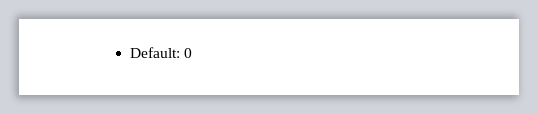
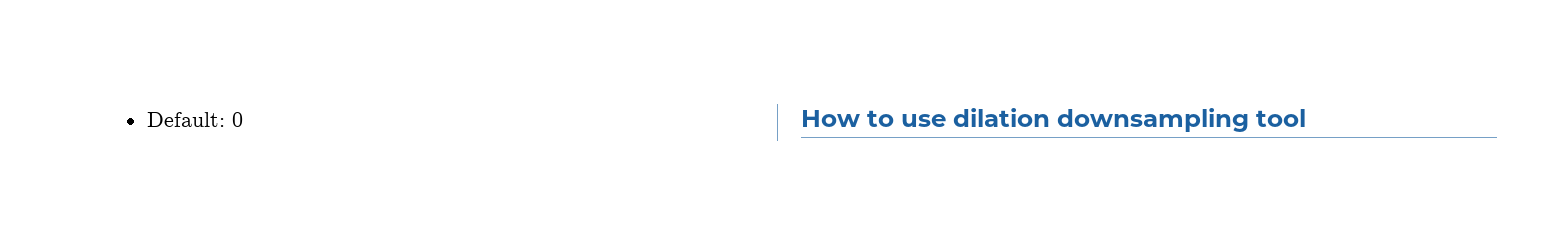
+ How to use dilation downsampling tool

